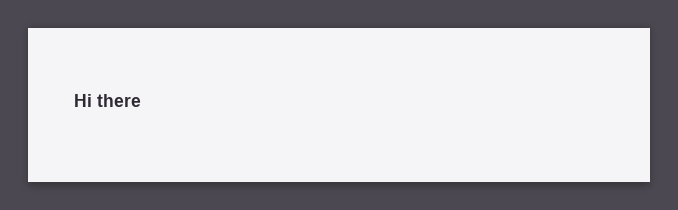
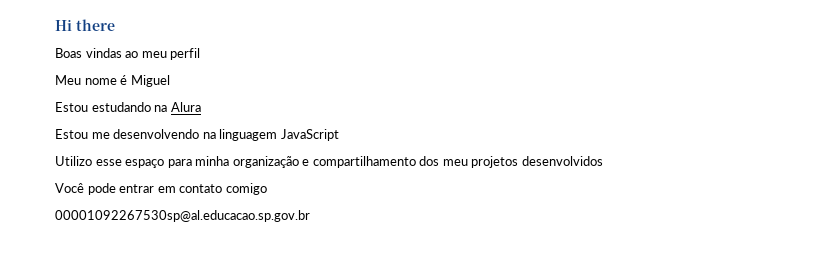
+ Boas vindas ao meu perfil
+ Meu nome é Miguel
+ Estou estudando na Alura
+ Estou me desenvolvendo na linguagem JavaScript
+ Utilizo esse espaço para minha organização e compartilhamento dos meu projetos desenvolvidos
+ Você pode entrar em contato comigo
+ 00001092267530sp@al.educacao.sp.gov.br

